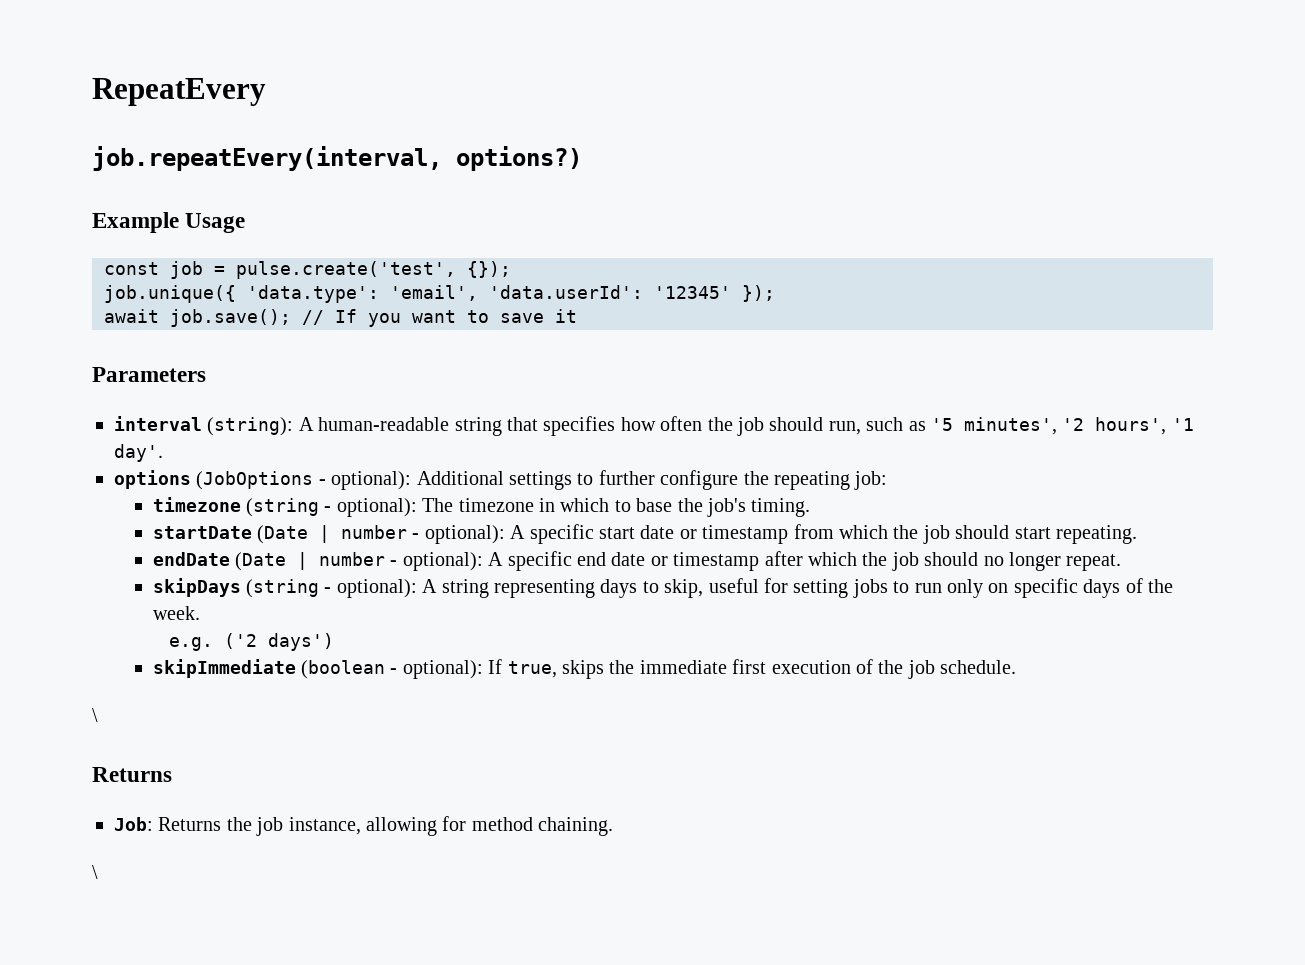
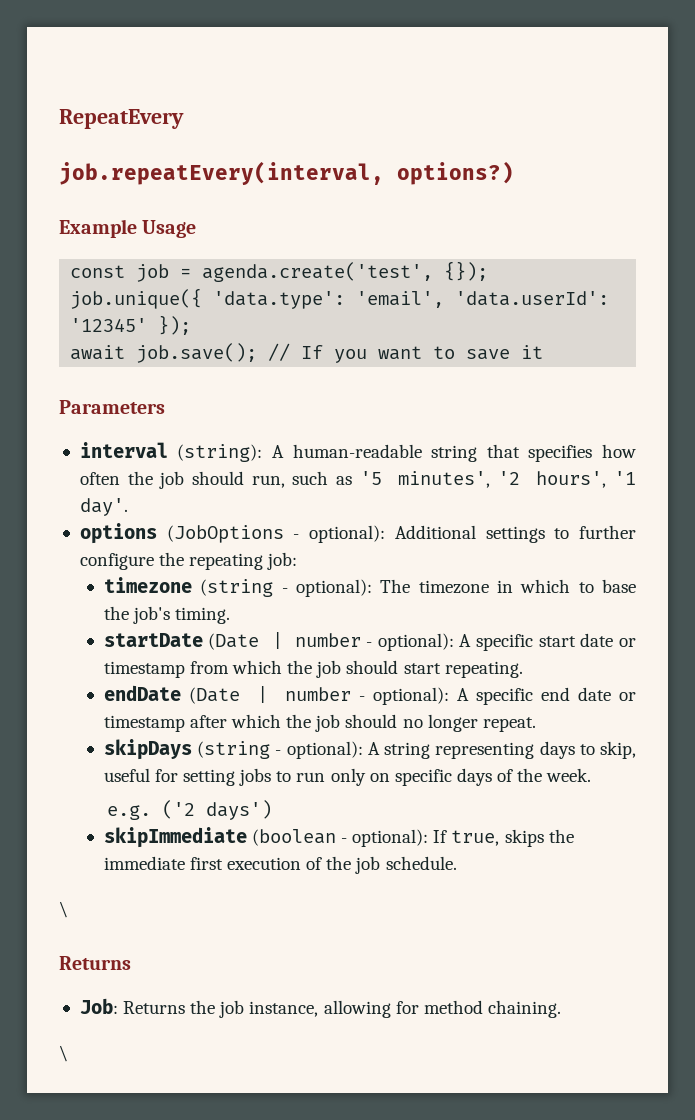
- const job = pulse.create('test', {});
+ const job = agenda.create('test', {});

